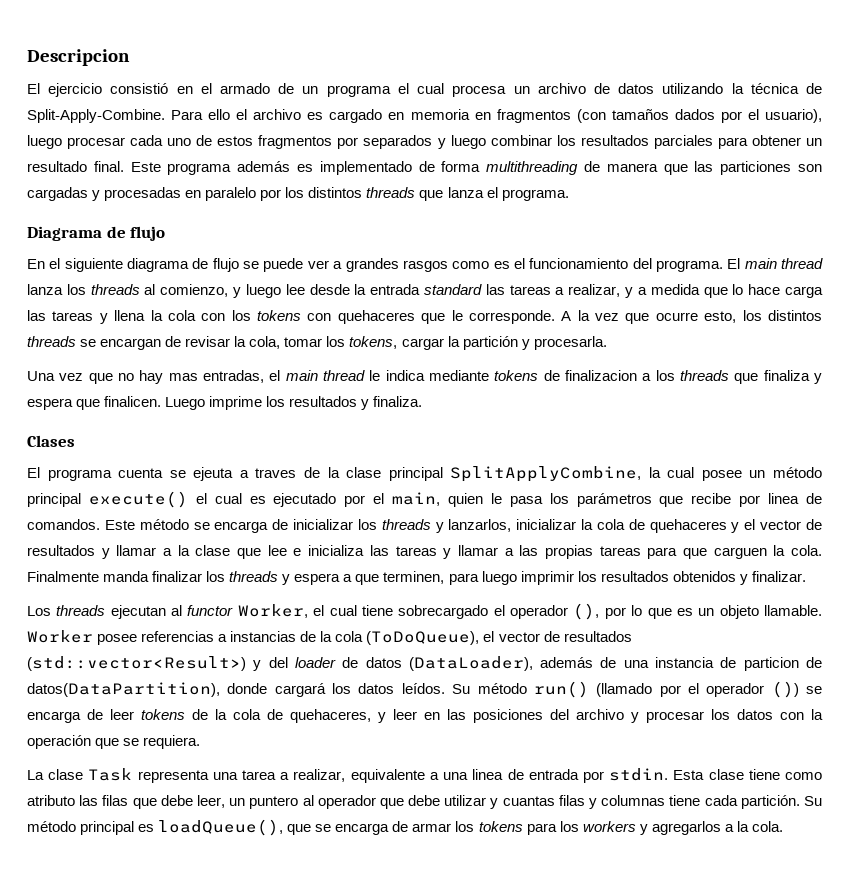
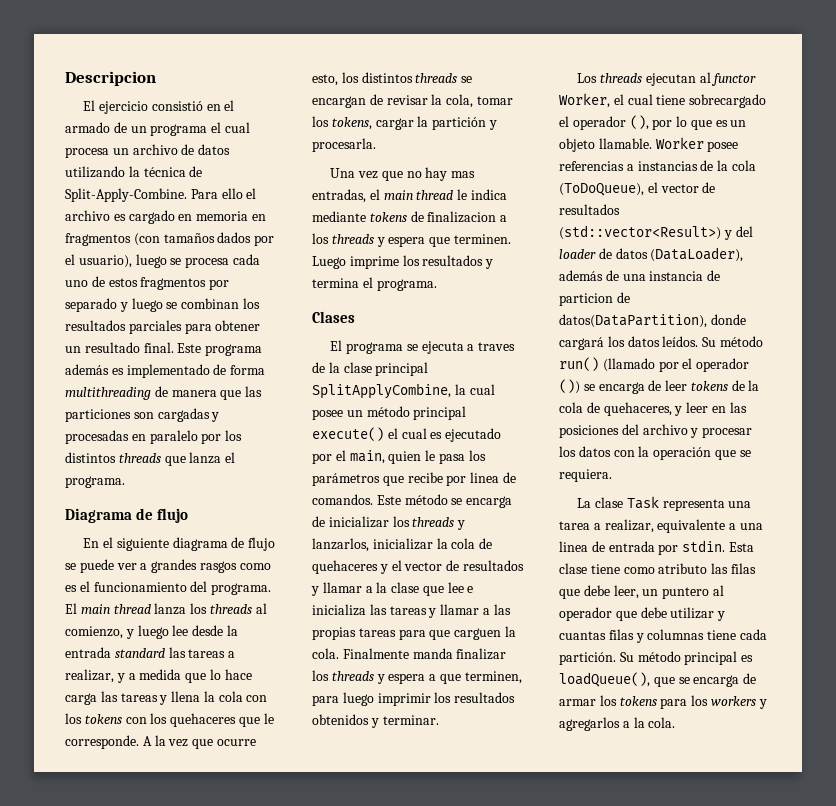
- Para ello el archivo es cargado en memoria en fragmentos (con tamaños dados por el usuario), luego procesar cada uno de estos fragmentos por separados y luego combinar los resultados parciales para obtener un resultado final.
+ Para ello el archivo es cargado en memoria en fragmentos (con tamaños dados por el usuario), luego se procesa cada uno de estos fragmentos por separado y luego se combinan los resultados parciales para obtener un resultado final.
- El main thread lanza los threads al comienzo, y luego lee desde la entrada standard las tareas a realizar, y a medida que lo hace carga las tareas y llena la cola con los tokens con quehaceres que le corresponde.
+ El main thread lanza los threads al comienzo, y luego lee desde la entrada standard las tareas a realizar, y a medida que lo hace carga las tareas y llena la cola con los tokens con los quehaceres que le corresponde.
- Una vez que no hay mas entradas, el main thread le indica mediante tokens de finalizacion a los threads que finaliza y espera que finalicen.
+ Una vez que no hay mas entradas, el main thread le indica mediante tokens de finalizacion a los threads y espera que terminen.
- Luego imprime los resultados y finaliza.
+ Luego imprime los resultados y termina el programa.
- El programa cuenta se ejeuta a traves de la clase principal SplitApplyCombine, la cual posee un método principal execute() el cual es ejecutado por el main, quien le pasa los parámetros que recibe por linea de comandos.
+ El programa se ejecuta a traves de la clase principal SplitApplyCombine, la cual posee un método principal execute() el cual es ejecutado por el main, quien le pasa los parámetros que recibe por linea de comandos.
- Finalmente manda finalizar los threads y espera a que terminen, para luego imprimir los resultados obtenidos y finalizar.
+ Finalmente manda finalizar los threads y espera a que terminen, para luego imprimir los resultados obtenidos y terminar.

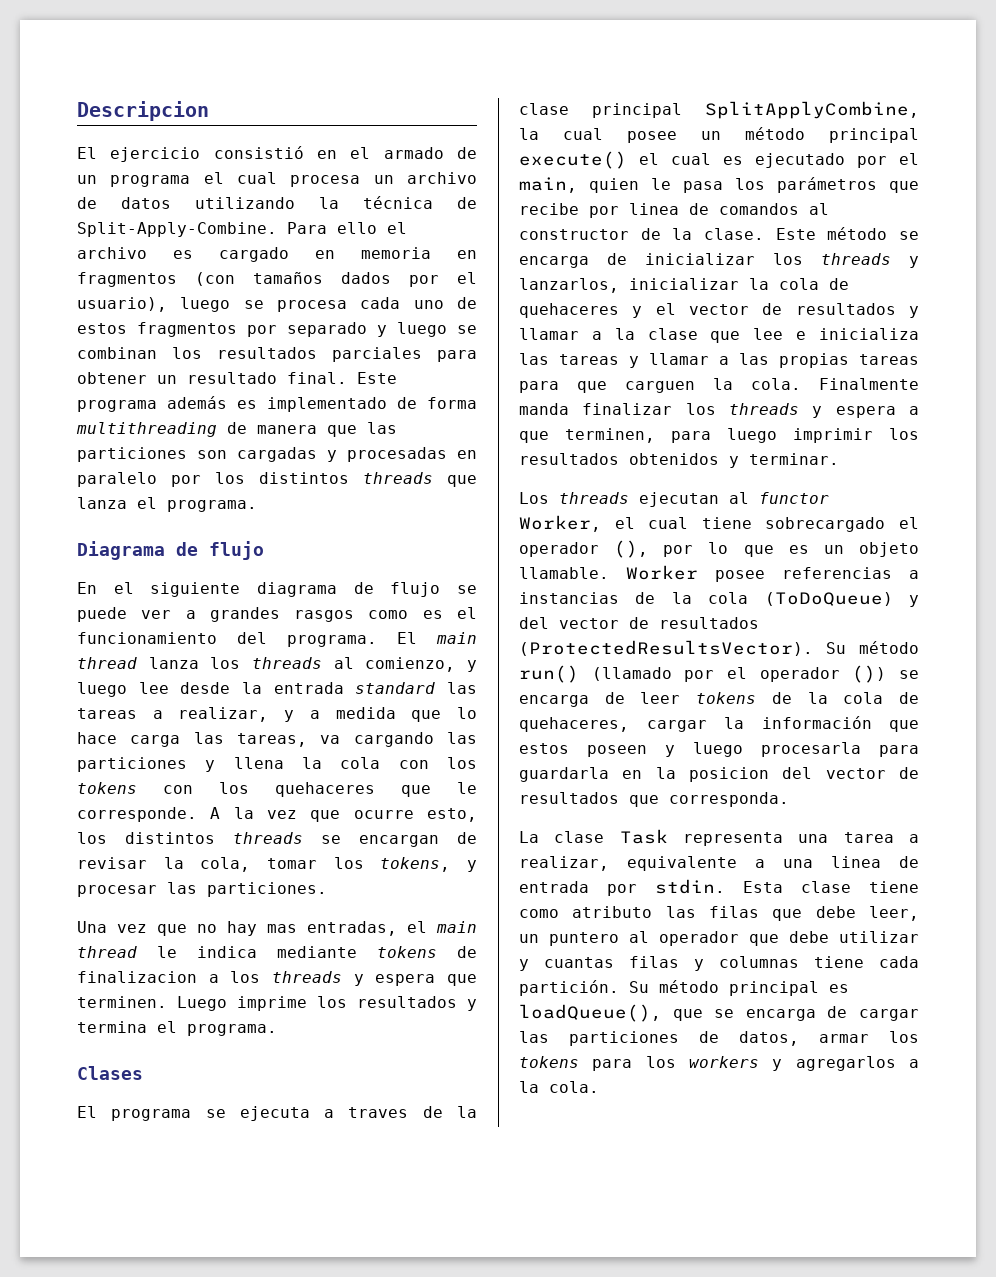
- El main thread lanza los threads al comienzo, y luego lee desde la entrada standard las tareas a realizar, y a medida que lo hace carga las tareas y llena la cola con los tokens con los quehaceres que le corresponde.
+ El main thread lanza los threads al comienzo, y luego lee desde la entrada standard las tareas a realizar, y a medida que lo hace carga las tareas, va cargando las particiones y llena la cola con los tokens con los quehaceres que le corresponde.
- A la vez que ocurre esto, los distintos threads se encargan de revisar la cola, tomar los tokens, cargar la partición y procesarla.
+ A la vez que ocurre esto, los distintos threads se encargan de revisar la cola, tomar los tokens, y procesar las particiones.
- El programa se ejecuta a traves de la clase principal SplitApplyCombine, la cual posee un método principal execute() el cual es ejecutado por el main, quien le pasa los parámetros que recibe por linea de comandos.
+ El programa se ejecuta a traves de la clase principal SplitApplyCombine, la cual posee un método principal execute() el cual es ejecutado por el main, quien le pasa los parámetros que recibe por linea de comandos al constructor de la clase.
- Worker posee referencias a instancias de la cola (ToDoQueue), el vector de resultados (std::vector<Result>) y del loader de datos (DataLoader), además de una instancia de particion de datos(DataPartition), donde cargará los datos leídos.
+ Worker posee referencias a instancias de la cola (ToDoQueue) y del vector de resultados (ProtectedResultsVector).
- Su método run() (llamado por el operador ()) se encarga de leer tokens de la cola de quehaceres, y leer en las posiciones del archivo y procesar los datos con la operación que se requiera.
+ Su método run() (llamado por el operador ()) se encarga de leer tokens de la cola de quehaceres, cargar la información que estos poseen y luego procesarla para guardarla en la posicion del vector de resultados que corresponda.
- Su método principal es loadQueue(), que se encarga de armar los tokens para los workers y agregarlos a la cola.
+ Su método principal es loadQueue(), que se encarga de cargar las particiones de datos, armar los tokens para los workers y agregarlos a la cola.

